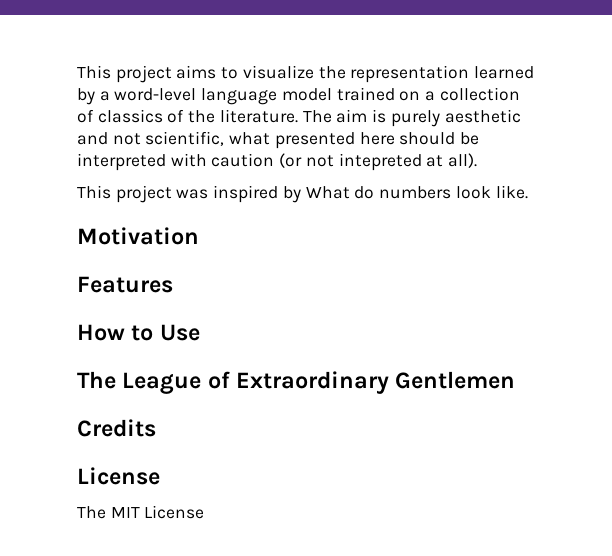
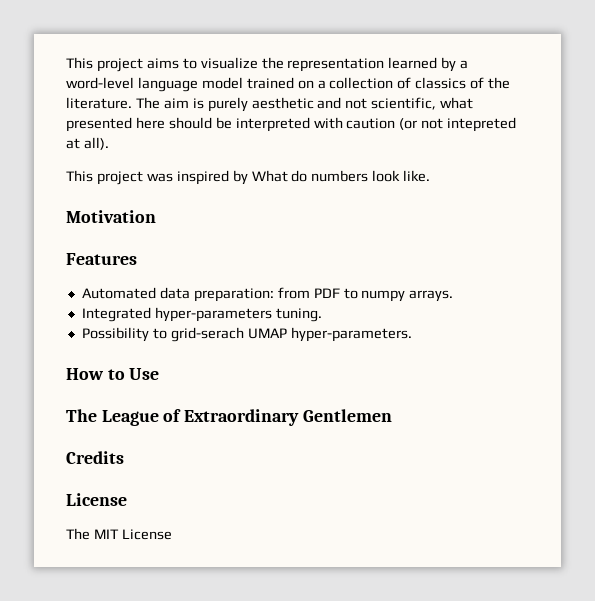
+ Automated data preparation: from PDF to numpy arrays.
+ Integrated hyper-parameters tuning.
+ Possibility to grid-serach UMAP hyper-parameters.

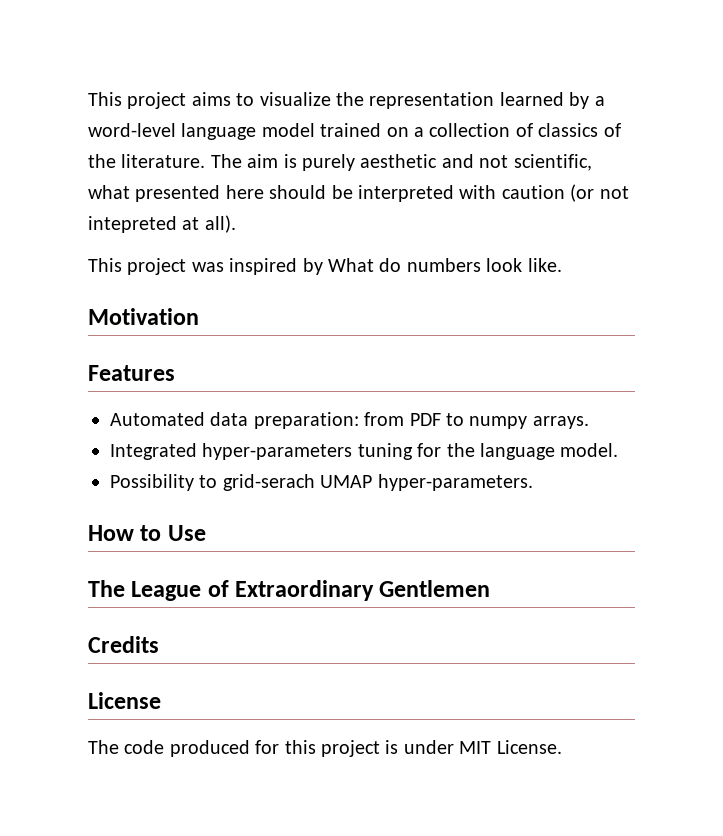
- Integrated hyper-parameters tuning.
+ Integrated hyper-parameters tuning for the language model.
- The MIT License
+ The code produced for this project is under MIT License.

